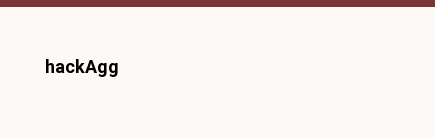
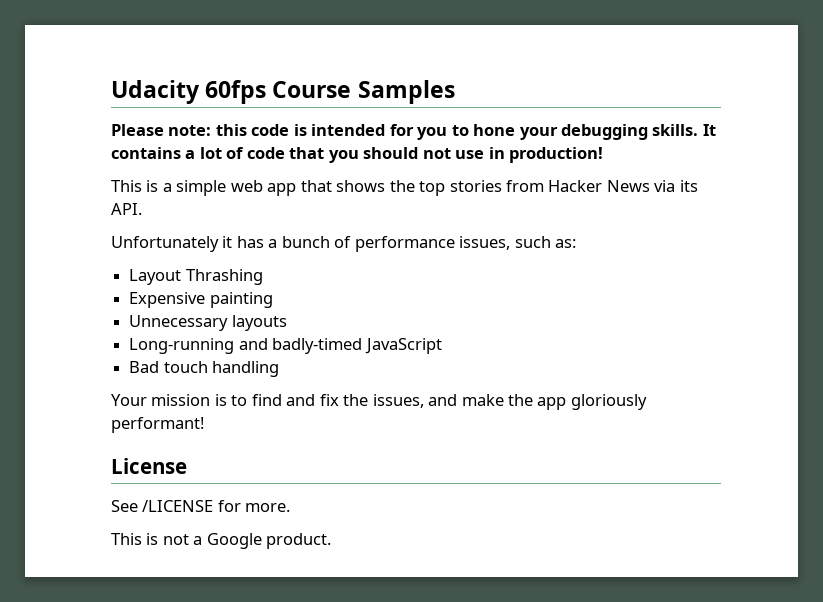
- hackAgg
+ Udacity 60fps Course Samples
+ Please note: this code is intended for you to hone your debugging skills. It contains a lot of code that you should not use in production!
+ This is a simple web app that shows the top stories from Hacker News via its API.
+ Unfortunately it has a bunch of performance issues, such as:
+ Layout Thrashing
+ Expensive painting
+ Unnecessary layouts
+ Long-running and badly-timed JavaScript
+ Bad touch handling
+ Your mission is to find and fix the issues, and make the app gloriously performant!
+ License
+ See /LICENSE for more.
+ This is not a Google product.

